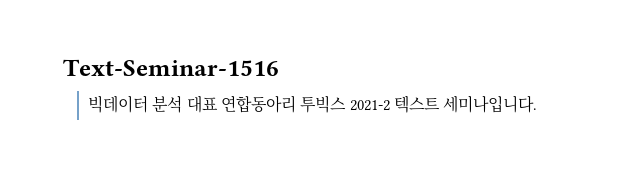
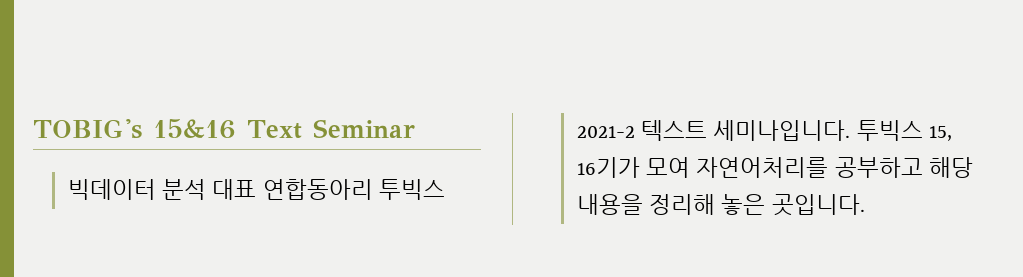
- Text-Seminar-1516
+ TOBIG's 15&16 Text Seminar
+ 투빅스 15, 16기가 모여 자연어처리를 공부하고 해당 내용을 정리해 놓은 곳입니다.

